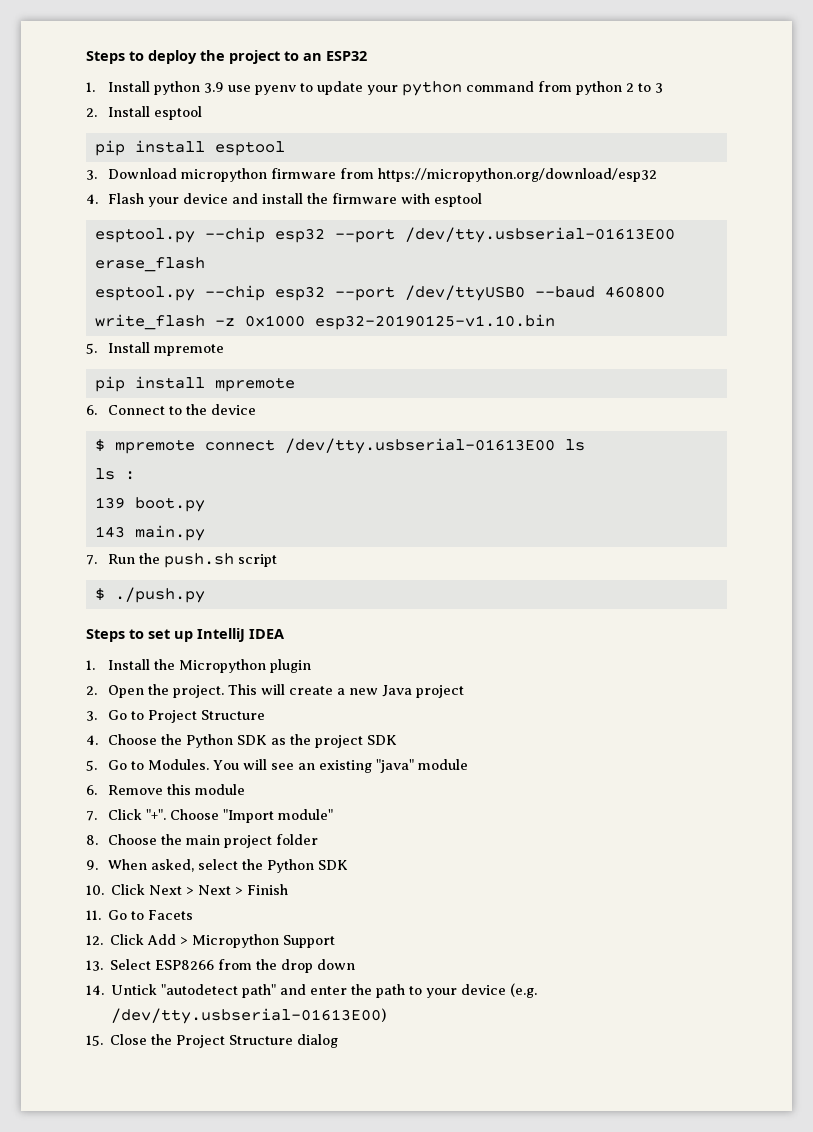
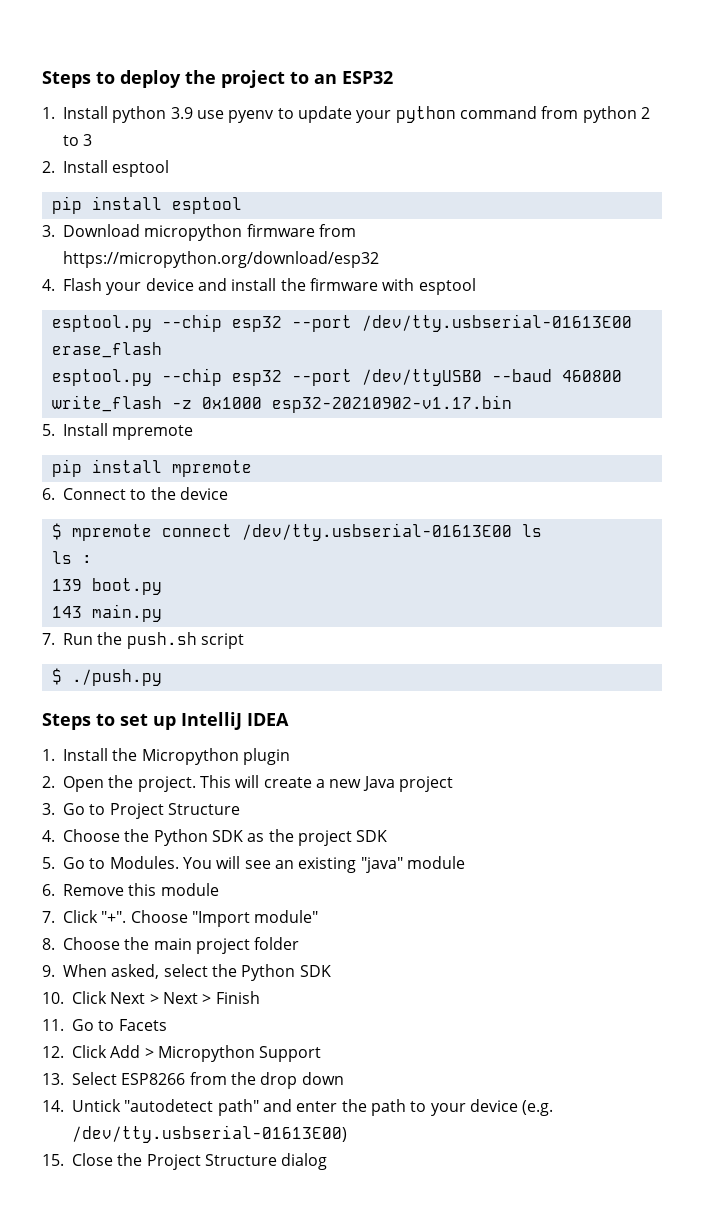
- esptool.py --chip esp32 --port /dev/ttyUSB0 --baud 460800 write_flash -z 0x1000 esp32-20190125-v1.10.bin
+ esptool.py --chip esp32 --port /dev/ttyUSB0 --baud 460800 write_flash -z 0x1000 esp32-20210902-v1.17.bin

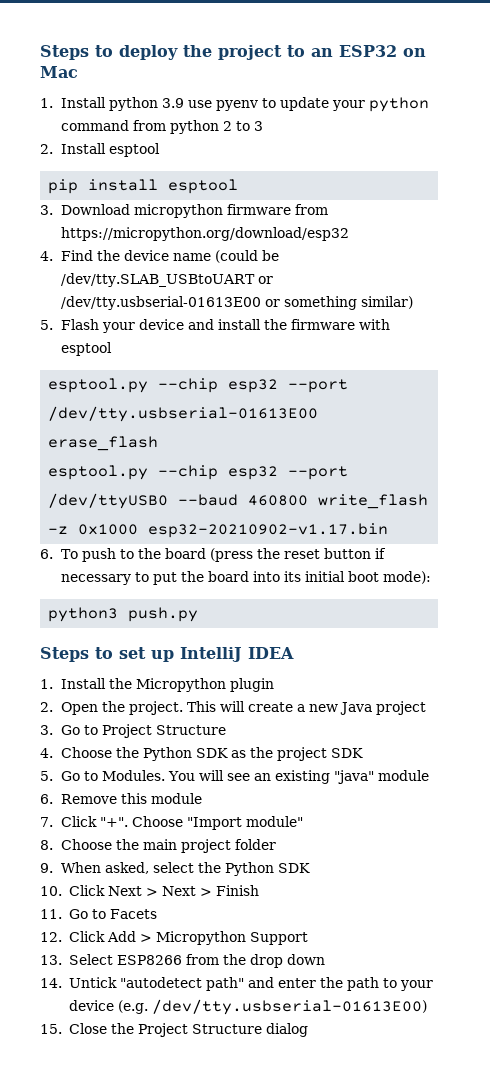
- Steps to deploy the project to an ESP32
+ Steps to deploy the project to an ESP32 on Mac
- 4. Flash your device and install the firmware with esptool
+ 4. Find the device name (could be /dev/tty.SLAB_USBtoUART or /dev/tty.usbserial-01613E00 or something similar)
+ 5. Flash your device and install the firmware with esptool
- 5. Install mpremote
- pip install mpremote
- 6. Connect to the device
- $ mpremote connect /dev/tty.usbserial-01613E00 ls
- ls :
- 139 boot.py
- 143 main.py
- 7. Run the push.sh script
- $ ./push.py
+ 6. To push to the board (press the reset button if necessary to put the board into its initial boot mode):
+ python3 push.py

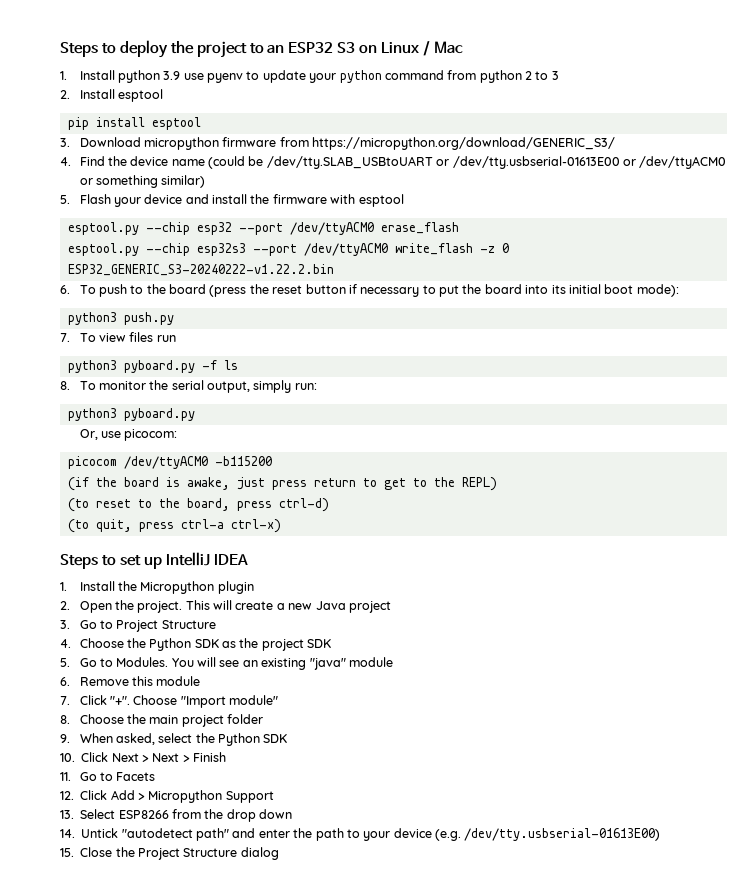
- Steps to deploy the project to an ESP32 on Mac
+ Steps to deploy the project to an ESP32 S3 on Linux / Mac
- 3. Download micropython firmware from https://micropython.org/download/esp32
+ 3. Download micropython firmware from https://micropython.org/download/GENERIC_S3/
- 4. Find the device name (could be /dev/tty.SLAB_USBtoUART or /dev/tty.usbserial-01613E00 or something similar)
+ 4. Find the device name (could be /dev/tty.SLAB_USBtoUART or /dev/tty.usbserial-01613E00 or /dev/ttyACM0 or something similar)
- esptool.py --chip esp32 --port /dev/tty.usbserial-01613E00 erase_flash
+ esptool.py --chip esp32 --port /dev/ttyACM0 erase_flash
- esptool.py --chip esp32 --port /dev/ttyUSB0 --baud 460800 write_flash -z 0x1000 esp32-20210902-v1.17.bin
+ esptool.py --chip esp32s3 --port /dev/ttyACM0 write_flash -z 0 ESP32_GENERIC_S3-20240222-v1.22.2.bin
+ 7. To view files run
+ python3 pyboard.py -f ls
+ 8. To monitor the serial output, simply run:
+ python3 pyboard.py
+ Or, use picocom:
+ picocom /dev/ttyACM0 -b115200
+ (if the board is awake, just press return to get to the REPL)
+ (to reset to the board, press ctrl-d)
+ (to quit, press ctrl-a ctrl-x)

